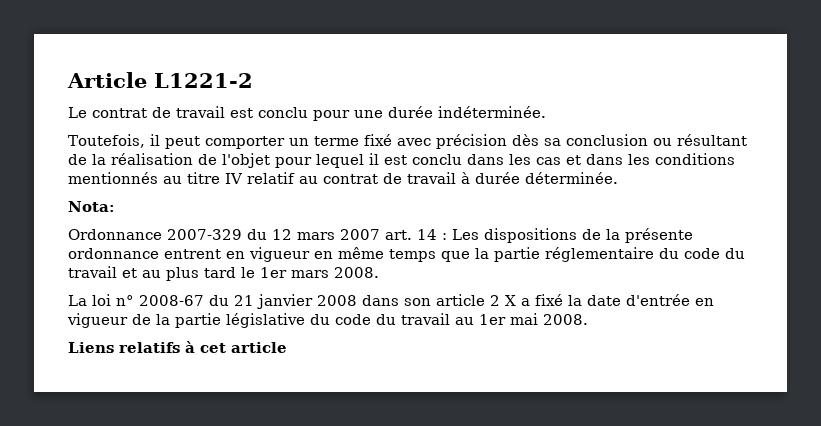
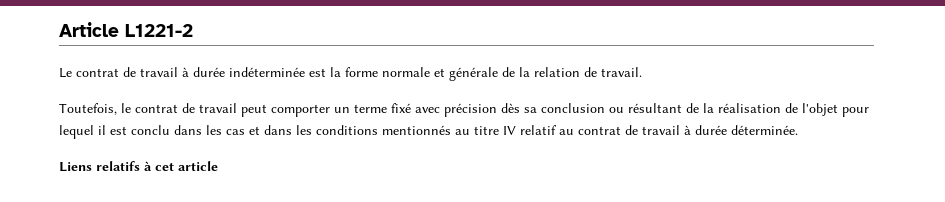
- Le contrat de travail est conclu pour une durée indéterminée.
- Toutefois, il peut comporter un terme fixé avec précision dès sa conclusion ou résultant de la réalisation de l'objet pour lequel il est conclu dans les cas et dans les conditions mentionnés au titre IV relatif au contrat de travail à durée déterminée.
+ Le contrat de travail à durée indéterminée est la forme normale et générale de la relation de travail.
+ Toutefois, le contrat de travail peut comporter un terme fixé avec précision dès sa conclusion ou résultant de la réalisation de l'objet pour lequel il est conclu dans les cas et dans les conditions mentionnés au titre IV relatif au contrat de travail à durée déterminée.
- Nota:
- Ordonnance 2007-329 du 12 mars 2007 art. 14 : Les dispositions de la présente ordonnance entrent en vigueur en même temps que la partie réglementaire du code du travail et au plus tard le 1er mars 2008.
- La loi n° 2008-67 du 21 janvier 2008 dans son article 2 X a fixé la date d'entrée en vigueur de la partie législative du code du travail au 1er mai 2008.

